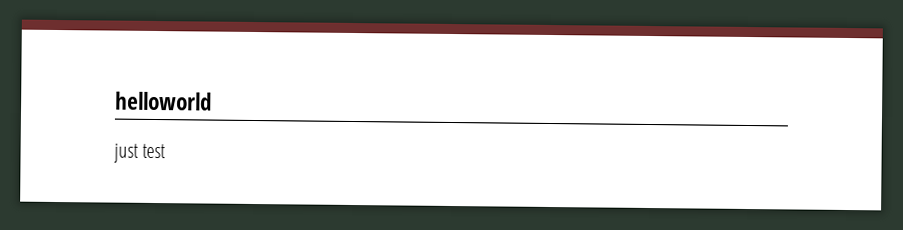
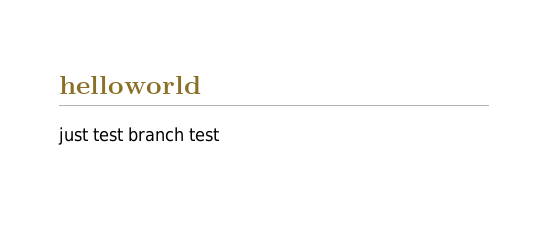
- just test
+ just test branch test

